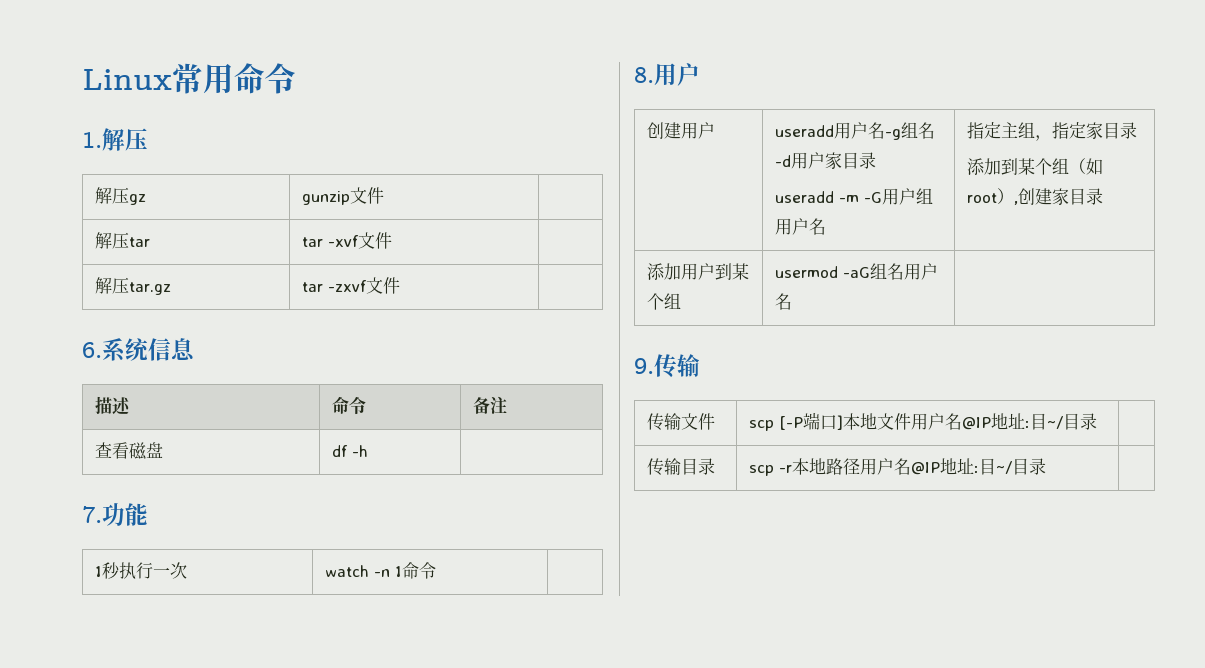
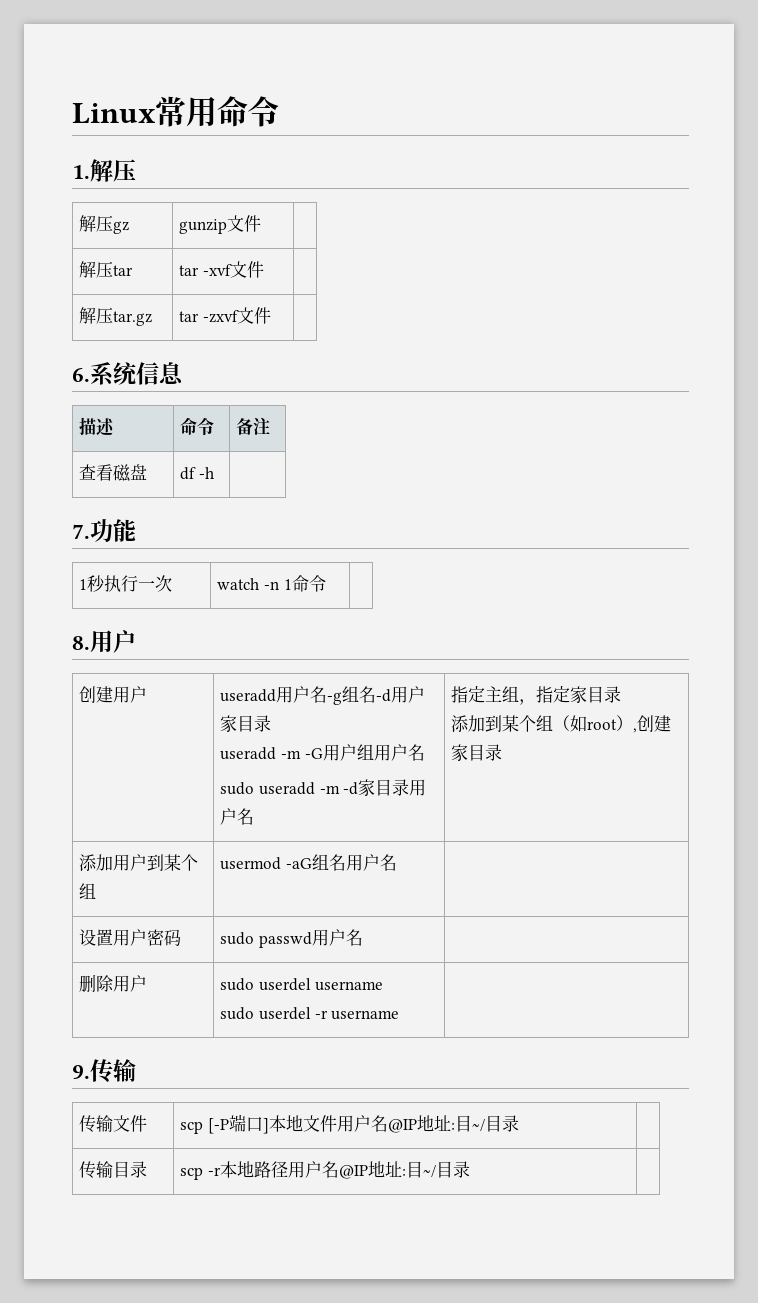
  创建用户 | useradd用户名-g组名-d用户家目录
- useradd -m -G用户组用户名 | 指定主组，指定家目录
+ useradd -m -G用户组用户名
+ sudo useradd -m -d家目录用户名 | 指定主组，指定家目录
+ 设置用户密码 | sudo passwd用户名 |
+ 删除用户 | sudo userdel username
+ sudo userdel -r username |

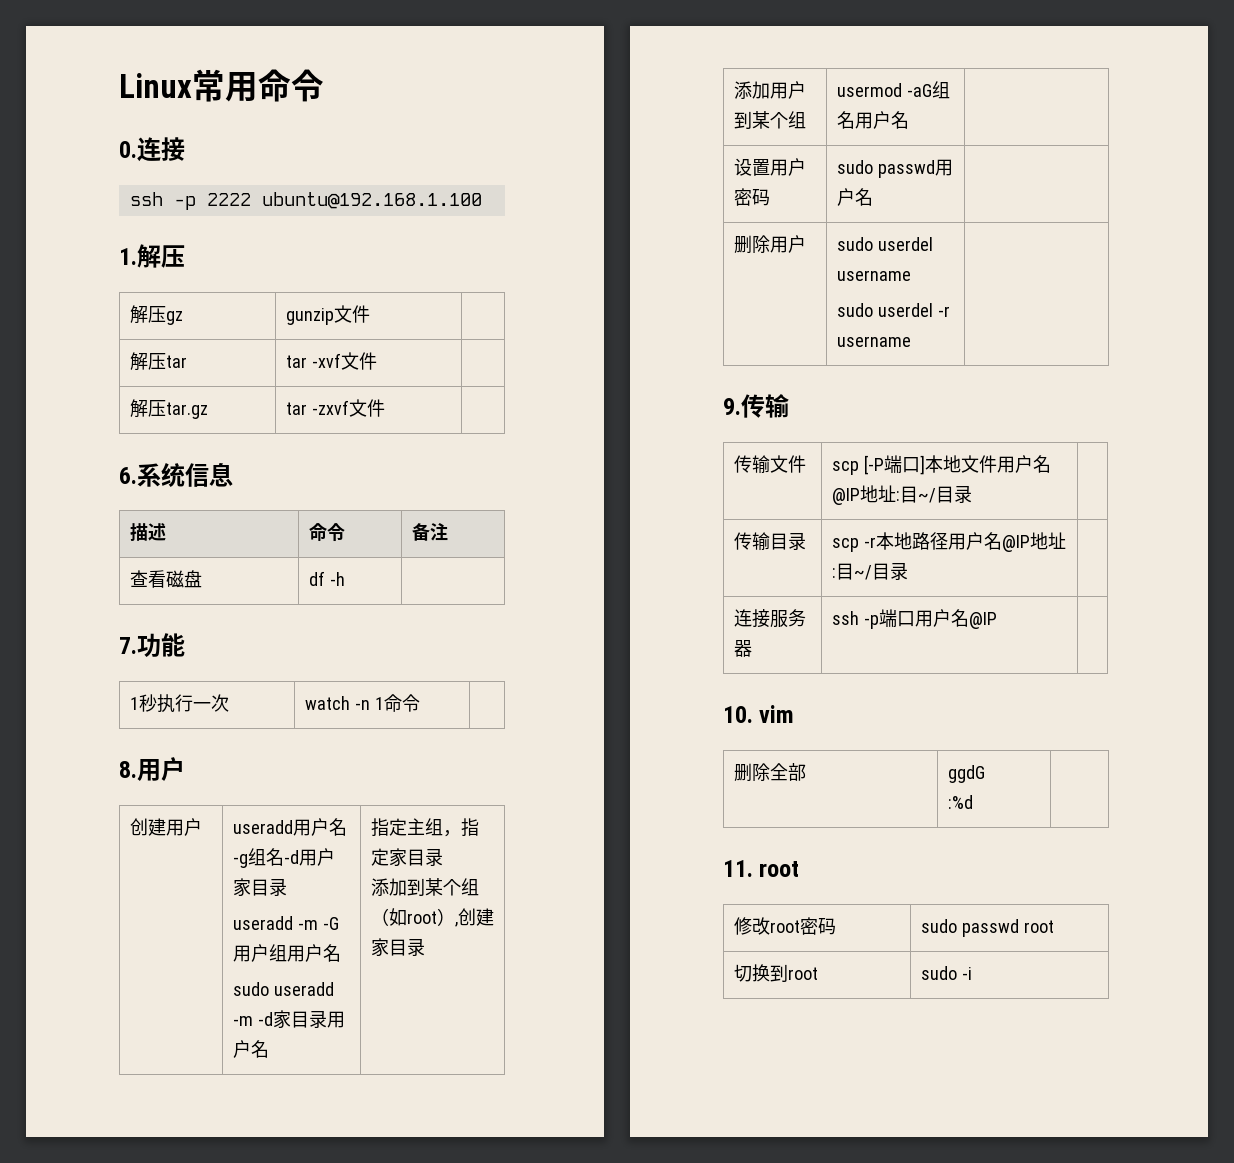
+ 0.连接
+ ssh -p 2222 ubuntu@192.168.1.100
+ 连接服务器 | ssh -p端口用户名@IP |
+ 10. vim
+ 删除全部 | ggdG
+ :%d |
+ 11. root
+ 修改root密码 | sudo passwd root
+ 切换到root | sudo -i

